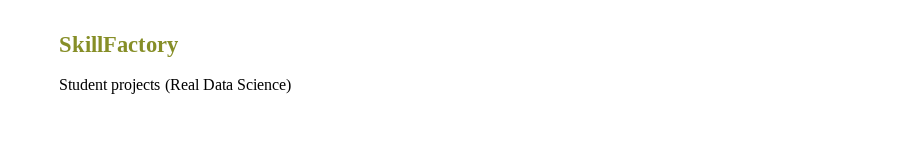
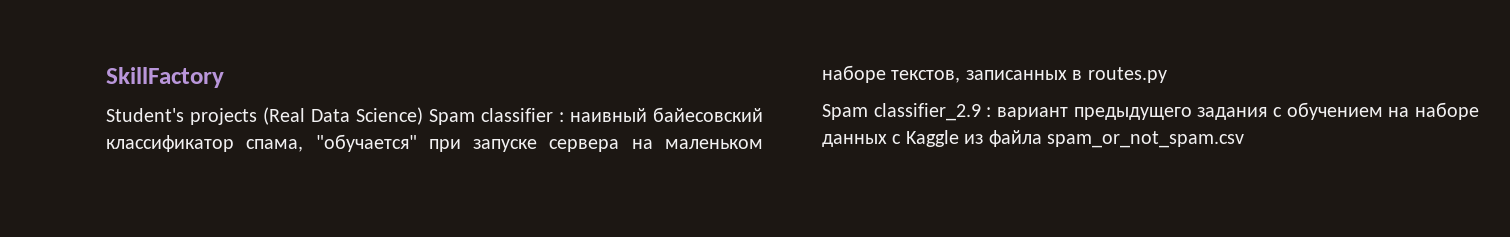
- Student projects (Real Data Science)
+ Student's projects (Real Data Science) Spam classifier : наивный байесовский классификатор спама, "обучается" при запуске сервера на маленьком наборе текстов, записанных в routes.py
+ Spam classifier_2.9 : вариант предыдущего задания с обучением на наборе данных с Kaggle из файла spam_or_not_spam.csv

